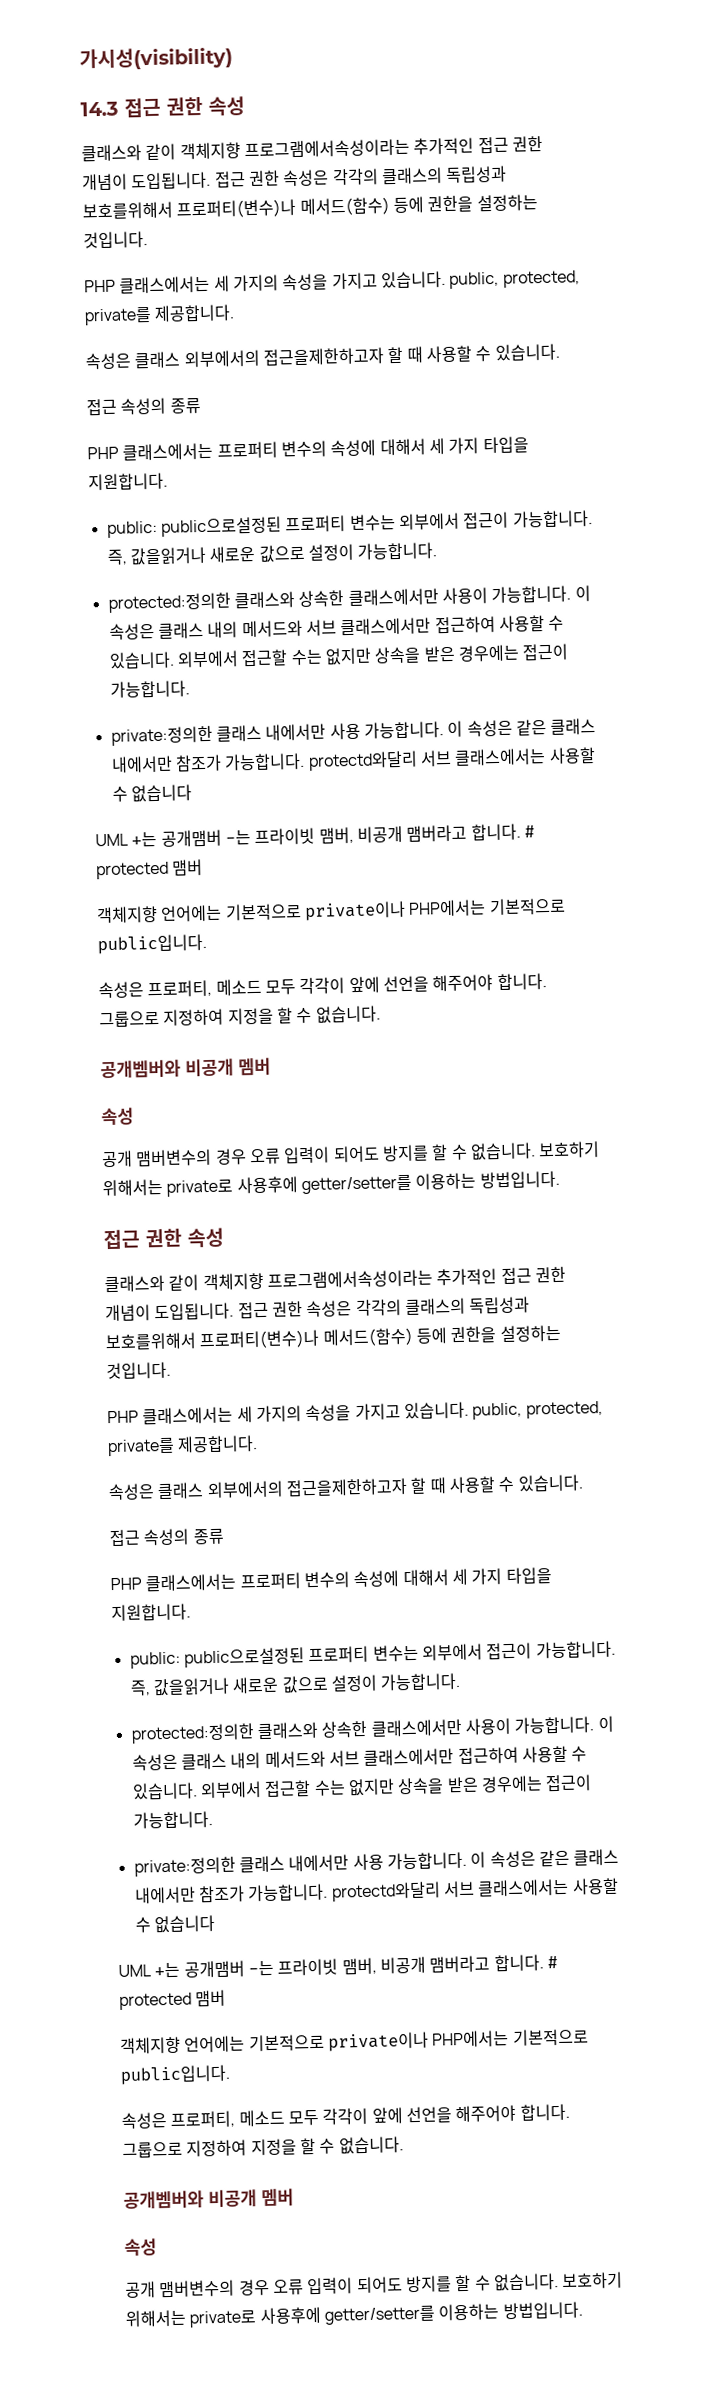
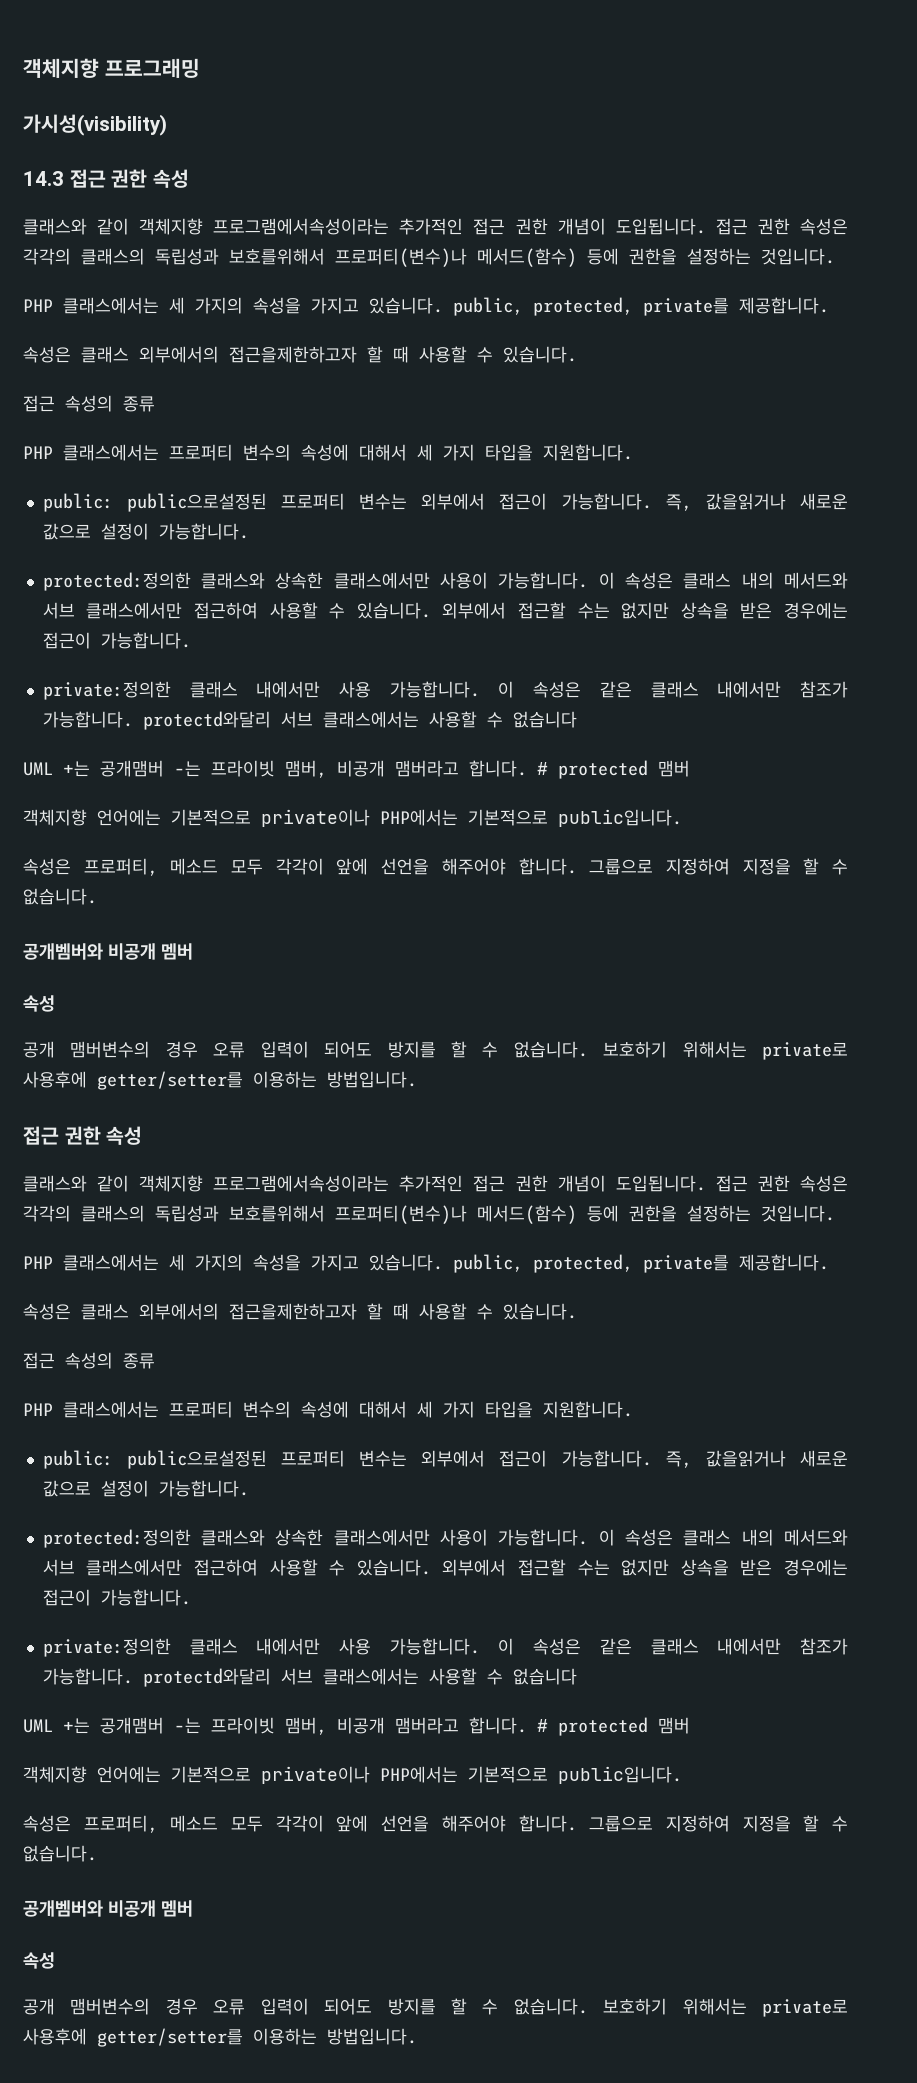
+ 객체지향 프로그래밍

